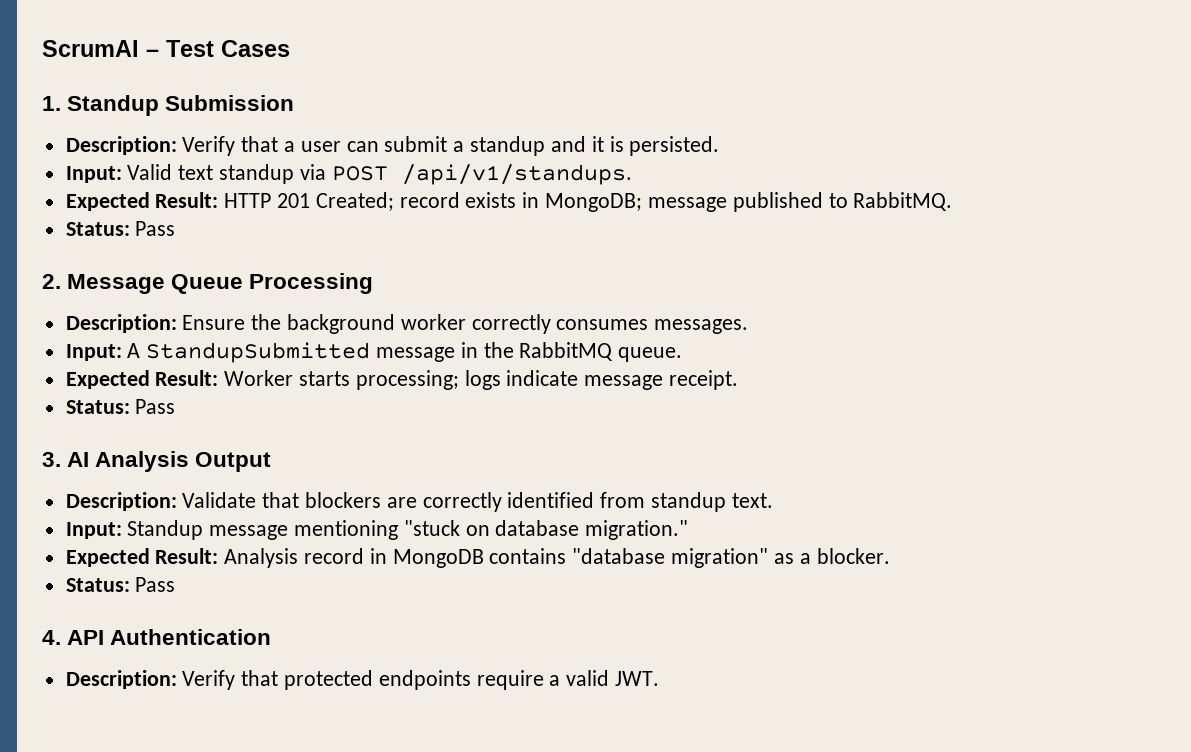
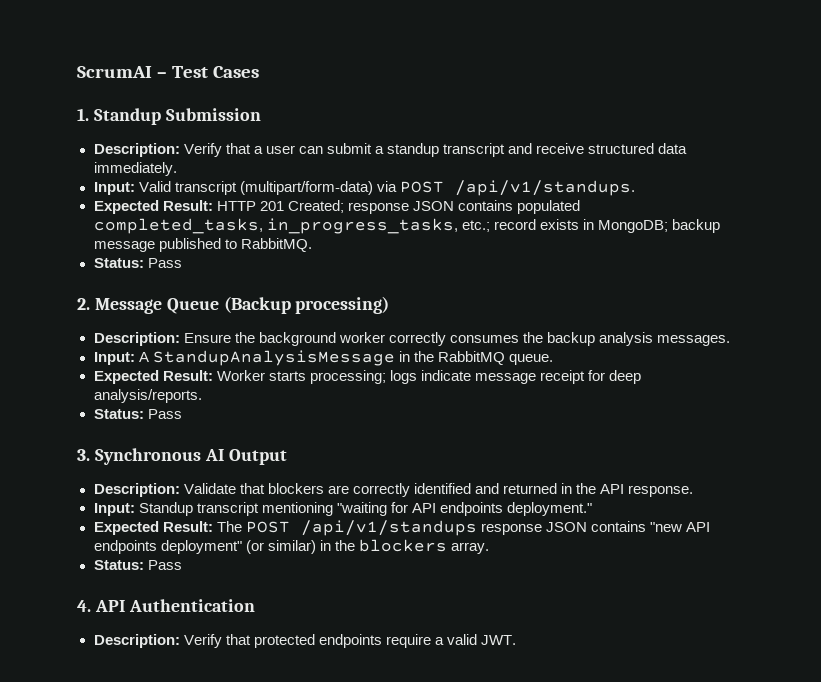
- Description: Verify that a user can submit a standup and it is persisted.
+ Description: Verify that a user can submit a standup transcript and receive structured data immediately.
- Input: Valid text standup via POST /api/v1/standups.
+ Input: Valid transcript (multipart/form-data) via POST /api/v1/standups.
- Expected Result: HTTP 201 Created; record exists in MongoDB; message published to RabbitMQ.
+ Expected Result: HTTP 201 Created; response JSON contains populated completed_tasks, in_progress_tasks, etc.; record exists in MongoDB; backup message published to RabbitMQ.
- 2. Message Queue Processing
+ 2. Message Queue (Backup processing)
- Description: Ensure the background worker correctly consumes messages.
+ Description: Ensure the background worker correctly consumes the backup analysis messages.
- Input: A StandupSubmitted message in the RabbitMQ queue.
+ Input: A StandupAnalysisMessage in the RabbitMQ queue.
- Expected Result: Worker starts processing; logs indicate message receipt.
+ Expected Result: Worker starts processing; logs indicate message receipt for deep analysis/reports.
- 3. AI Analysis Output
+ 3. Synchronous AI Output
- Description: Validate that blockers are correctly identified from standup text.
- Input: Standup message mentioning "stuck on database migration."
- Expected Result: Analysis record in MongoDB contains "database migration" as a blocker.
+ Description: Validate that blockers are correctly identified and returned in the API response.
+ Input: Standup transcript mentioning "waiting for API endpoints deployment."
+ Expected Result: The POST /api/v1/standups response JSON contains "new API endpoints deployment" (or similar) in the blockers array.

